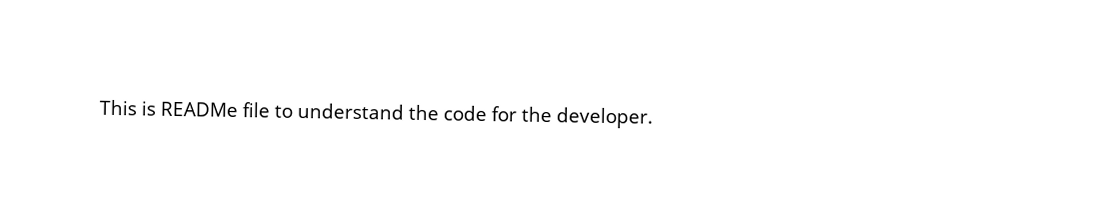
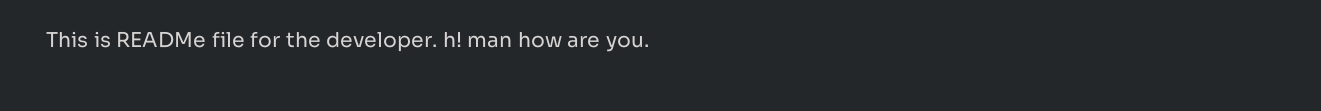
- This is READMe file to understand the code for the developer.
+ This is READMe file for the developer. h! man how are you.

